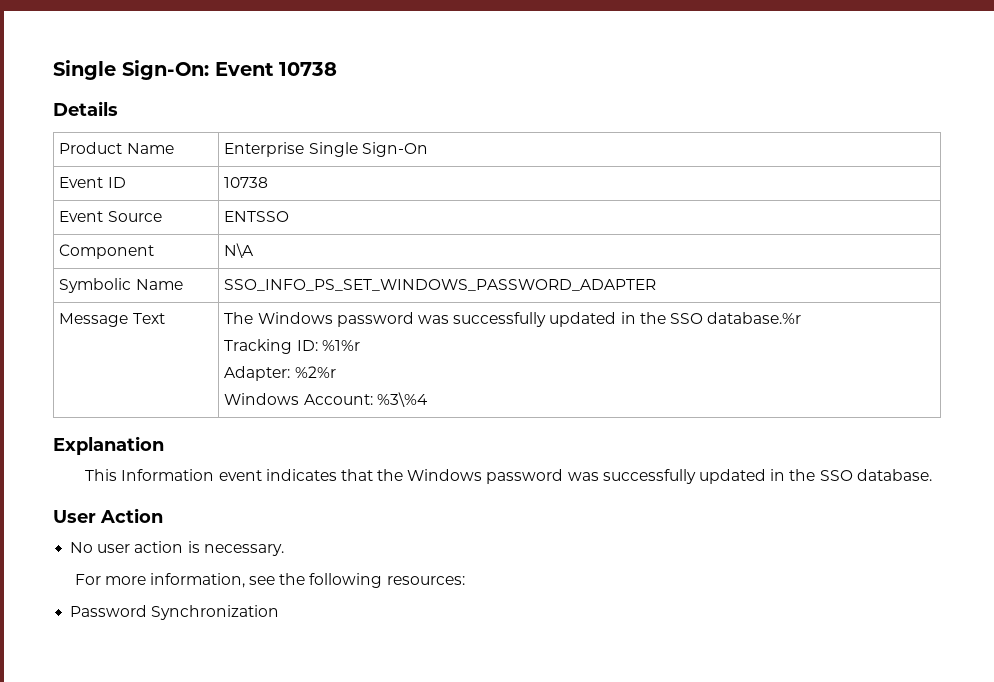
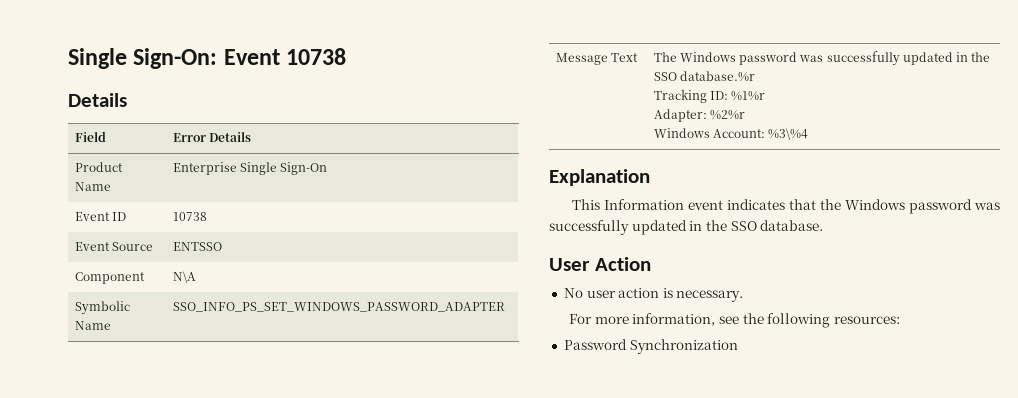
+ Field | Error Details

